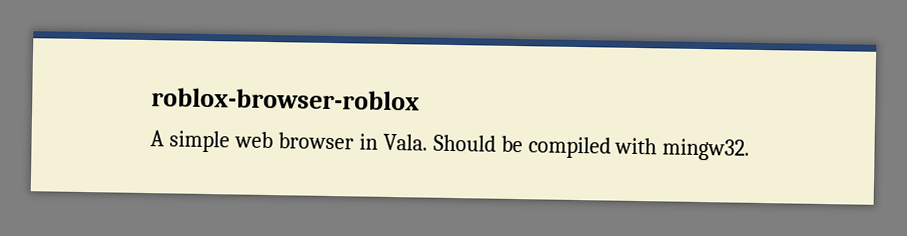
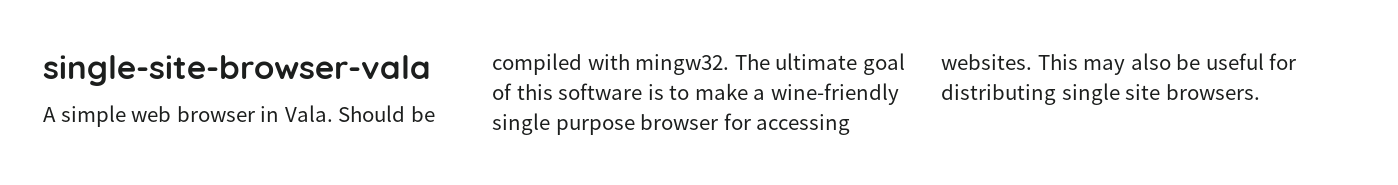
- roblox-browser-roblox
+ single-site-browser-vala
+ The ultimate goal of this software is to make a wine-friendly single purpose browser for accessing websites. This may also be useful for distributing single site browsers.

